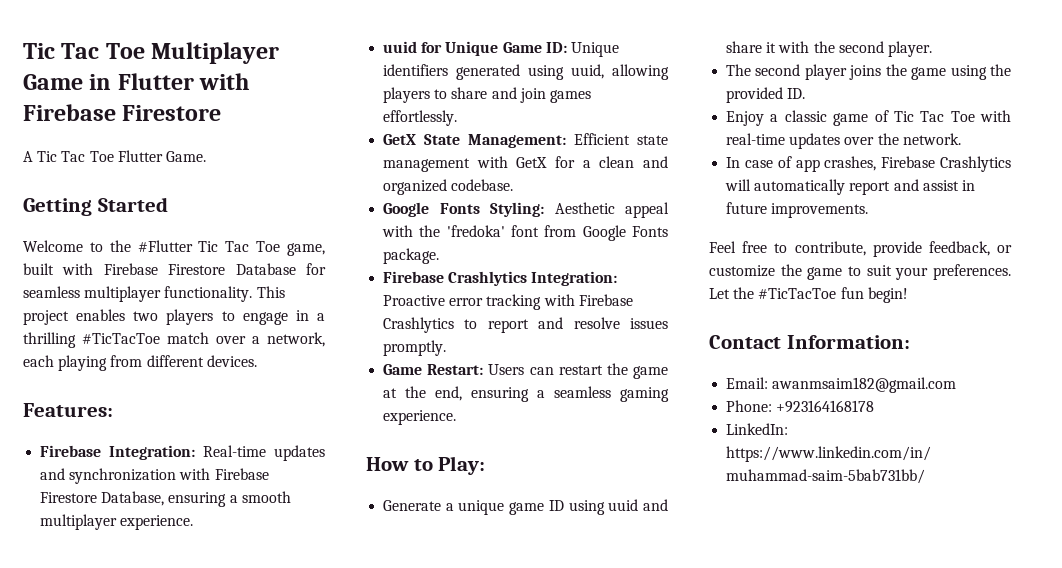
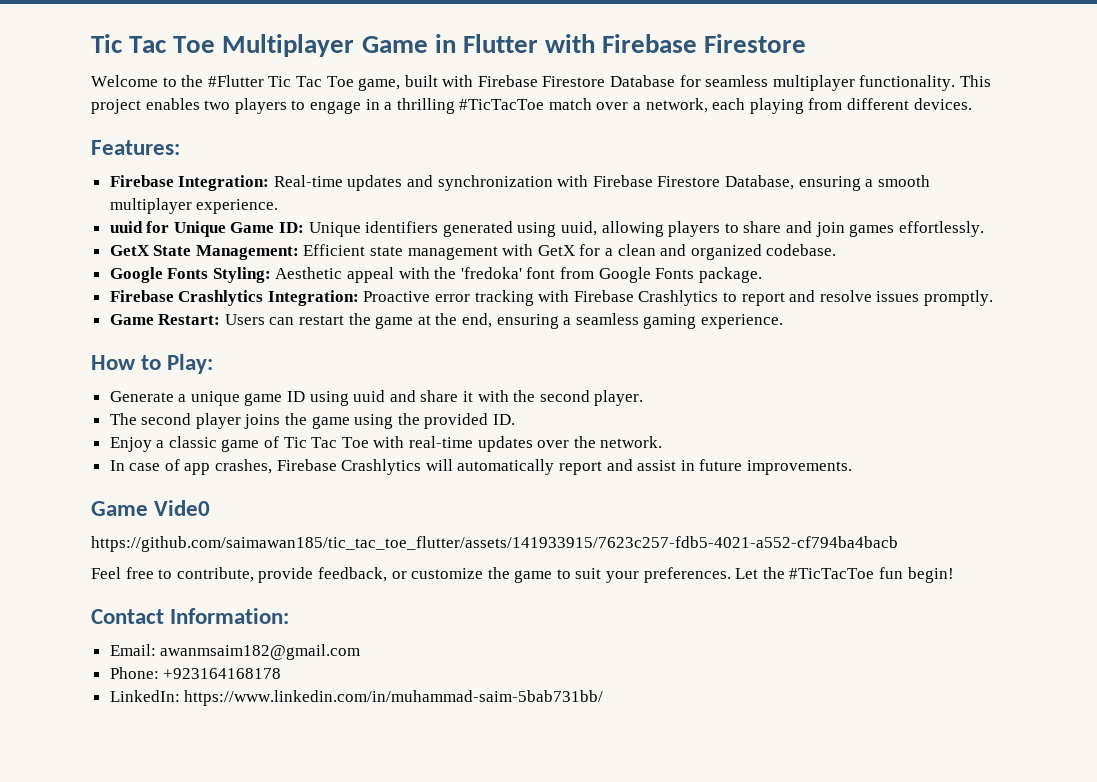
- A Tic Tac Toe Flutter Game.
- Getting Started
+ Game Vide0
+ https://github.com/saimawan185/tic_tac_toe_flutter/assets/141933915/7623c257-fdb5-4021-a552-cf794ba4bacb

